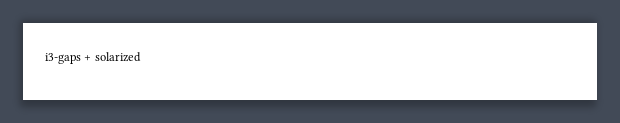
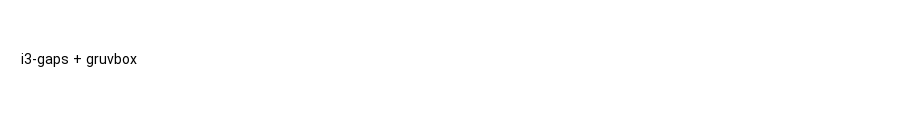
- i3-gaps + solarized
+ i3-gaps + gruvbox

